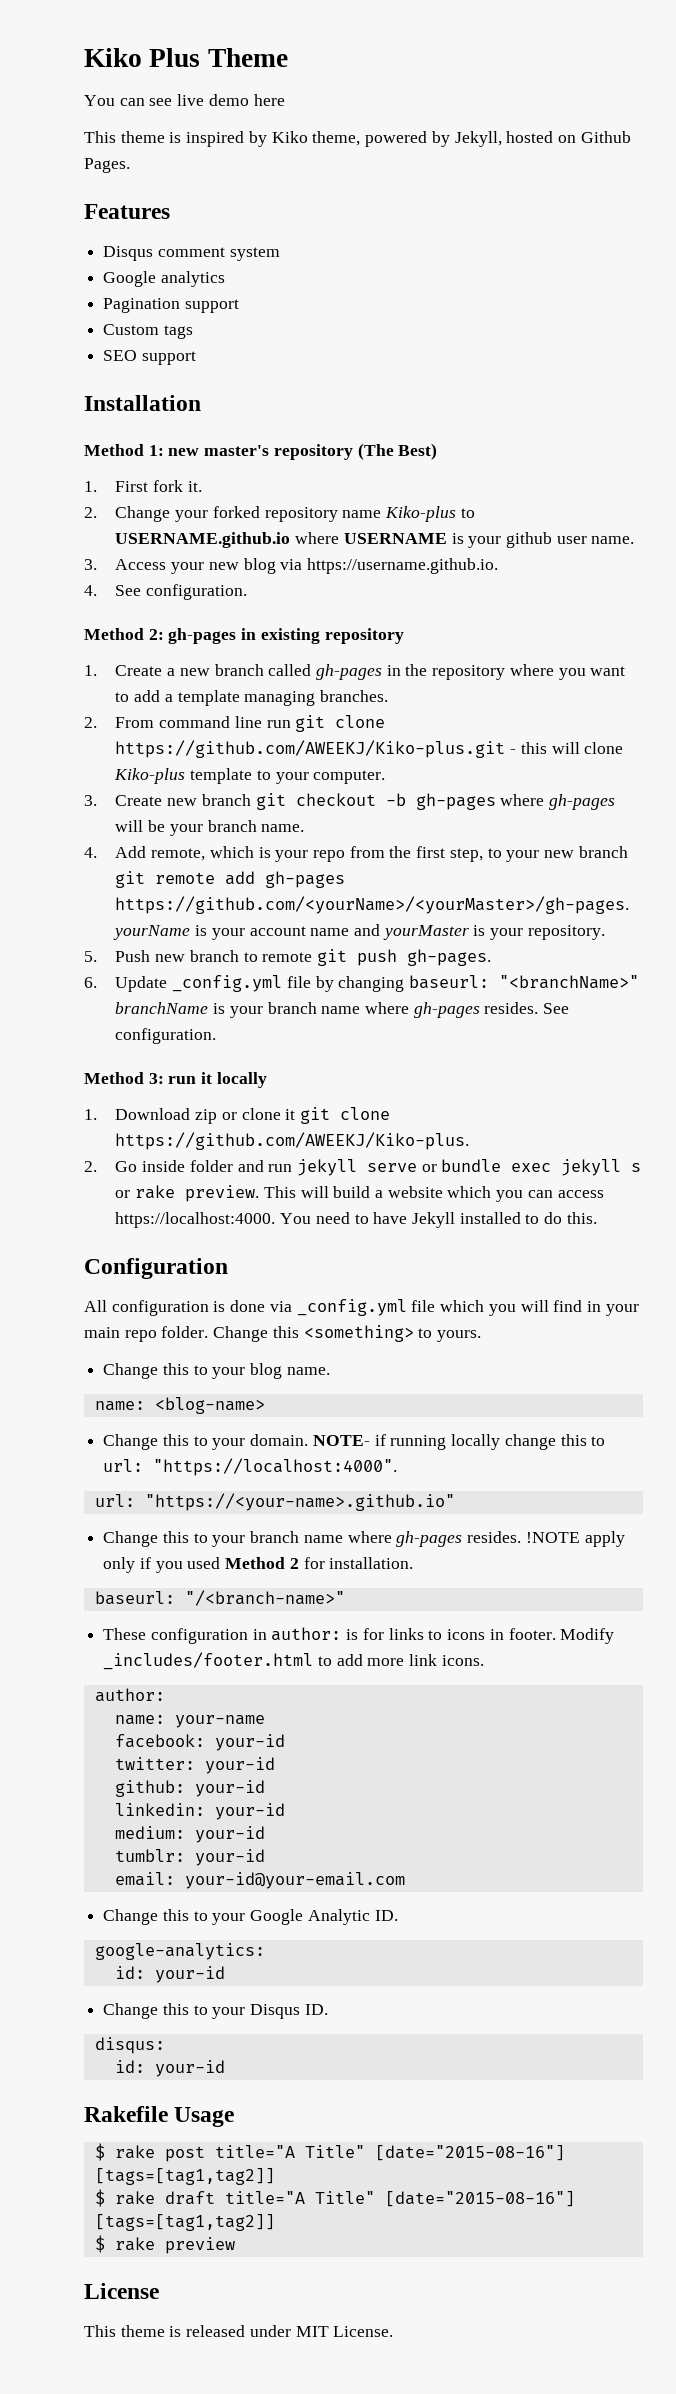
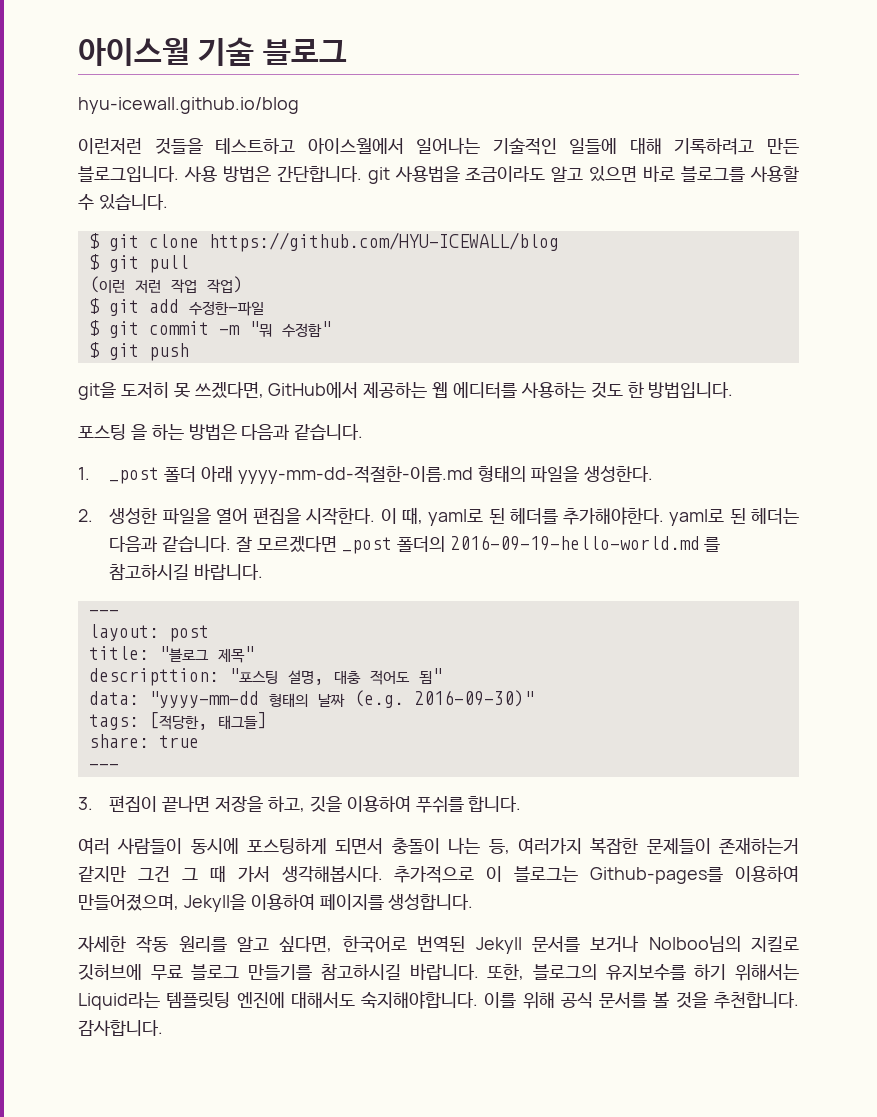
- Kiko Plus Theme
- You can see live demo here
- This theme is inspired by Kiko theme, powered by Jekyll, hosted on Github Pages.
- Features
- Disqus comment system
- Google analytics
- Pagination support
- Custom tags
- SEO support
- Installation
- Method 1: new master's repository (The Best)
- 1. First fork it.
- 2. Change your forked repository name Kiko-plus to USERNAME.github.io where USERNAME is your github user name.
- 3. Access your new blog via https://username.github.io.
- 4. See configuration.
- Method 2: gh-pages in existing repository
- 1. Create a new branch called gh-pages in the repository where you want to add a template managing branches.
- 2. From command line run git clone https://github.com/AWEEKJ/Kiko-plus.git - this will clone Kiko-plus template to your computer.
- 3. Create new branch git checkout -b gh-pages where gh-pages will be your branch name.
- 4. Add remote, which is your repo from the first step, to your new branch git remote add gh-pages https://github.com/<yourName>/<yourMaster>/gh-pages. yourName is your account name and yourMaster is your repository.
- 5. Push new branch to remote git push gh-pages.
- 6. Update _config.yml file by changing baseurl: "<branchName>" branchName is your branch name where gh-pages resides. See configuration.
- Method 3: run it locally
- 1. Download zip or clone it git clone https://github.com/AWEEKJ/Kiko-plus.
- 2. Go inside folder and run jekyll serve or bundle exec jekyll s or rake preview. This will build a website which you can access https://localhost:4000. You need to have Jekyll installed to do this.
- Configuration
- All configuration is done via _config.yml file which you will find in your main repo folder. Change this <something> to yours.
- Change this to your blog name.
- name: <blog-name>
- Change this to your domain. NOTE- if running locally change this to url: "https://localhost:4000".
- url: "https://<your-name>.github.io"
- Change this to your branch name where gh-pages resides. !NOTE apply only if you used Method 2 for installation.
- baseurl: "/<branch-name>"
- These configuration in author: is for links to icons in footer. Modify _includes/footer.html to add more link icons.
- author:
- name: your-name
- facebook: your-id
- twitter: your-id
- github: your-id
- linkedin: your-id
- medium: your-id
- tumblr: your-id
- email: your-id@your-email.com
- Change this to your Google Analytic ID.
- google-analytics:
- id: your-id
- Change this to your Disqus ID.
- disqus:
- id: your-id
- Rakefile Usage
- $ rake post title="A Title" [date="2015-08-16"] [tags=[tag1,tag2]]
- $ rake draft title="A Title" [date="2015-08-16"] [tags=[tag1,tag2]]
- $ rake preview
- License
- This theme is released under MIT License.
+ 아이스월 기술 블로그
+ hyu-icewall.github.io/blog
+ 이런저런 것들을 테스트하고 아이스월에서 일어나는 기술적인 일들에 대해 기록하려고 만든 블로그입니다. 사용 방법은 간단합니다. git 사용법을 조금이라도 알고 있으면 바로 블로그를 사용할 수 있습니다.
+ $ git clone https://github.com/HYU-ICEWALL/blog
+ $ git pull
+ (이런 저런 작업 작업)
+ $ git add 수정한-파일
+ $ git commit -m "뭐 수정함"
+ $ git push
+ git을 도저히 못 쓰겠다면, GitHub에서 제공하는 웹 에디터를 사용하는 것도 한 방법입니다.
+ 포스팅 을 하는 방법은 다음과 같습니다.
+ 1. _post 폴더 아래 yyyy-mm-dd-적절한-이름.md 형태의 파일을 생성한다.
+ 2. 생성한 파일을 열어 편집을 시작한다. 이 때, yaml로 된 헤더를 추가해야한다. yaml로 된 헤더는 다음과 같습니다. 잘 모르겠다면 _post 폴더의 2016-09-19-hello-world.md 를 참고하시길 바랍니다.
+ ---
+ layout: post
+ title: "블로그 제목"
+ descripttion: "포스팅 설명, 대충 적어도 됨"
+ data: "yyyy-mm-dd 형태의 날짜 (e.g. 2016-09-30)"
+ tags: [적당한, 태그들]
+ share: true
+ ---
+ 3. 편집이 끝나면 저장을 하고, 깃을 이용하여 푸쉬를 합니다.
+ 여러 사람들이 동시에 포스팅하게 되면서 충돌이 나는 등, 여러가지 복잡한 문제들이 존재하는거 같지만 그건 그 때 가서 생각해봅시다. 추가적으로 이 블로그는 Github-pages를 이용하여 만들어졌으며, Jekyll을 이용하여 페이지를 생성합니다.
+ 자세한 작동 원리를 알고 싶다면, 한국어로 번역된 Jekyll 문서를 보거나 Nolboo님의 지킬로 깃허브에 무료 블로그 만들기를 참고하시길 바랍니다. 또한, 블로그의 유지보수를 하기 위해서는 Liquid라는 템플릿팅 엔진에 대해서도 숙지해야합니다. 이를 위해 공식 문서를 볼 것을 추천합니다. 감사합니다.

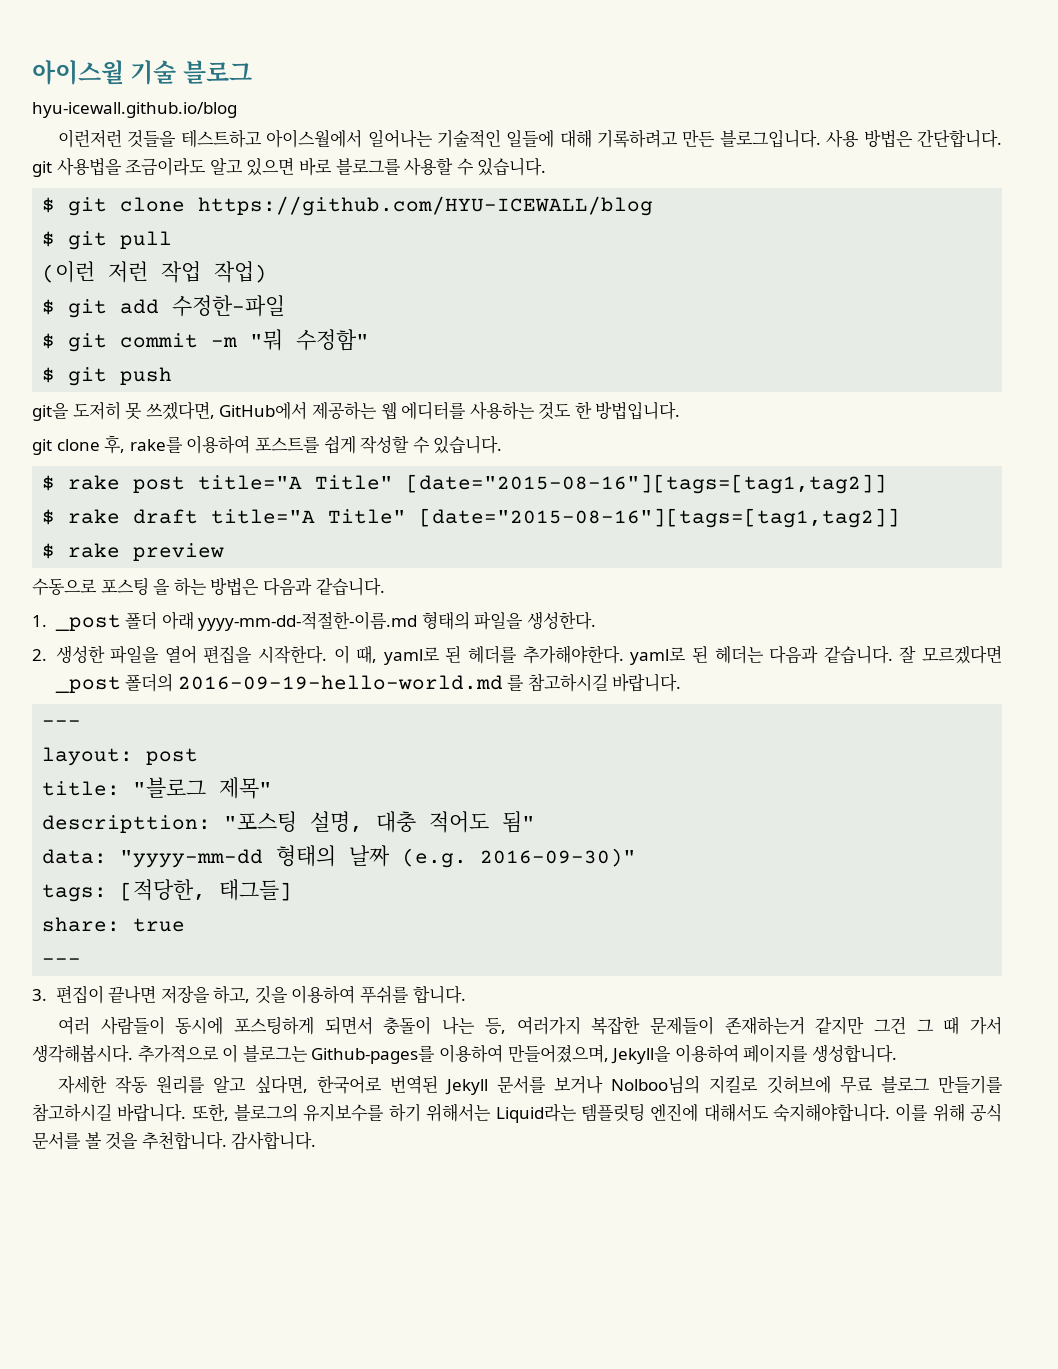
- 포스팅 을 하는 방법은 다음과 같습니다.
+ git clone 후, rake를 이용하여 포스트를 쉽게 작성할 수 있습니다.
+ $ rake post title="A Title" [date="2015-08-16"][tags=[tag1,tag2]]
+ $ rake draft title="A Title" [date="2015-08-16"][tags=[tag1,tag2]]
+ $ rake preview
+ 수동으로 포스팅 을 하는 방법은 다음과 같습니다.

